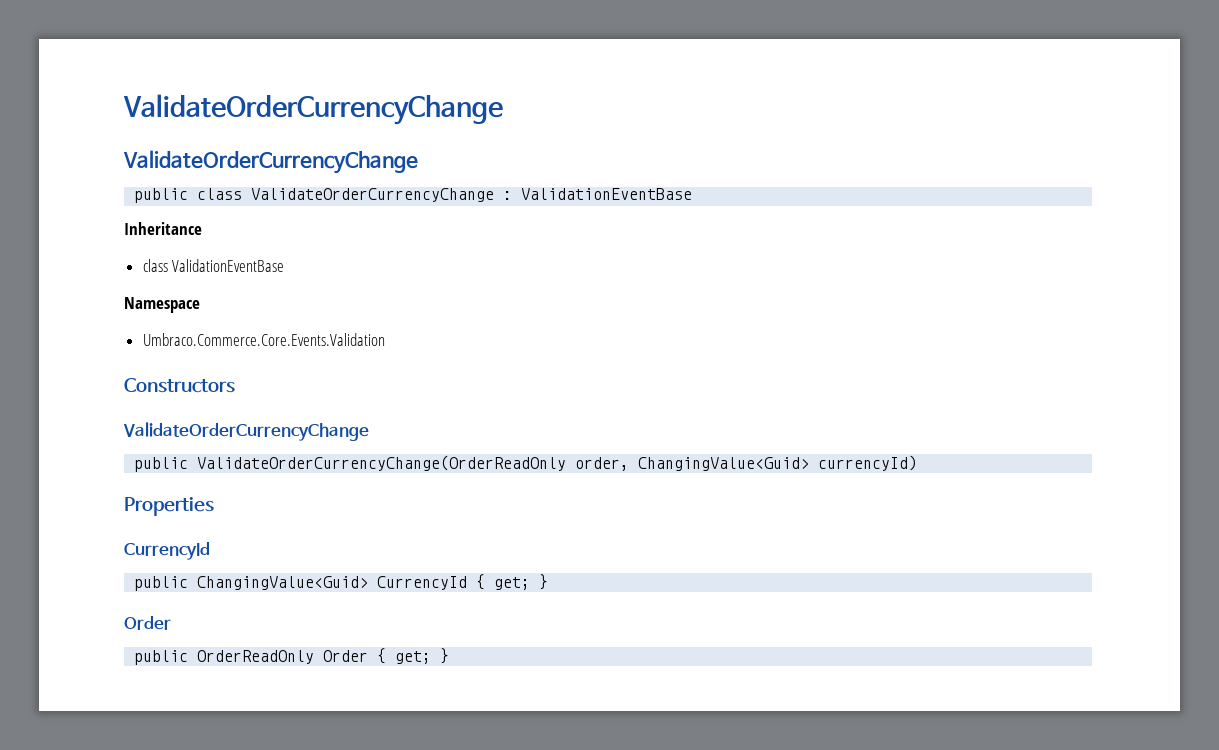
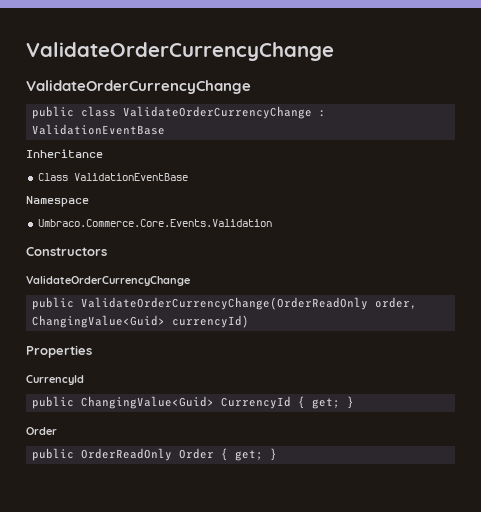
- class ValidationEventBase
+ Class ValidationEventBase

